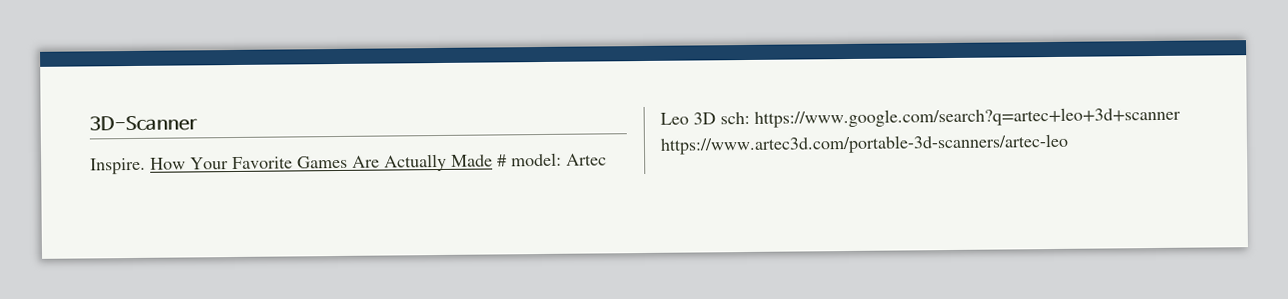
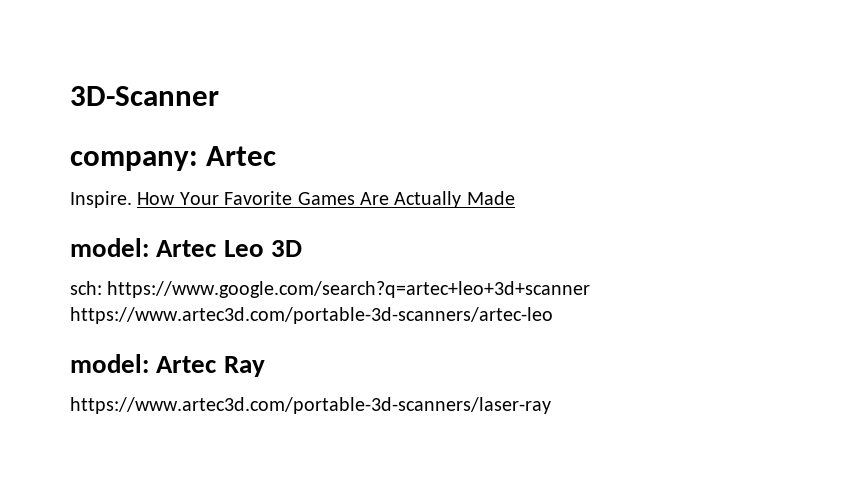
+ company: Artec
- How Your Favorite Games Are Actually Made # model: Artec Leo 3D sch: https://www.google.com/search?q=artec+leo+3d+scanner https://www.artec3d.com/portable-3d-scanners/artec-leo
+ How Your Favorite Games Are Actually Made
+ model: Artec Leo 3D
+ sch: https://www.google.com/search?q=artec+leo+3d+scanner https://www.artec3d.com/portable-3d-scanners/artec-leo
+ model: Artec Ray
+ https://www.artec3d.com/portable-3d-scanners/laser-ray

